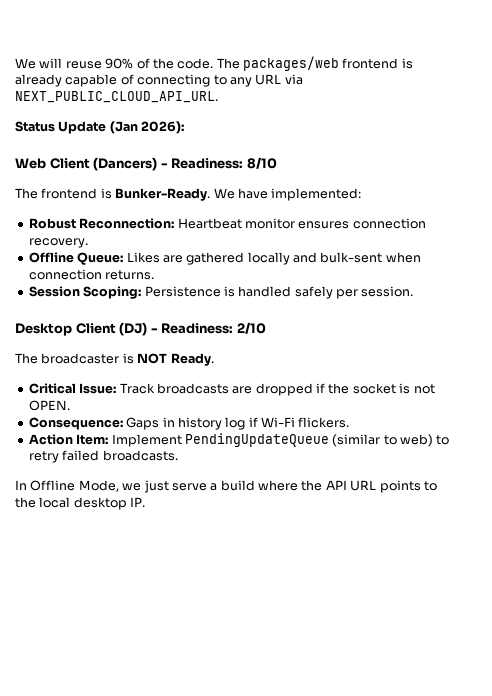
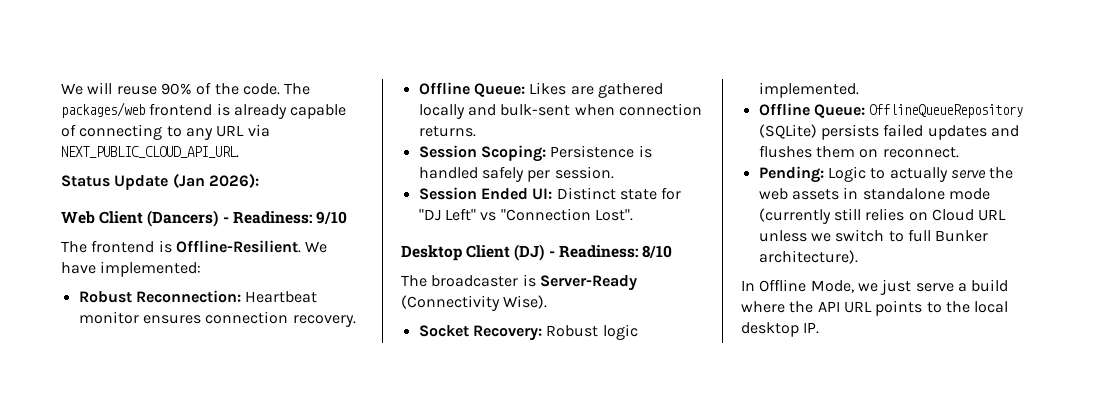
- Web Client (Dancers) - Readiness: 8/10
+ Web Client (Dancers) - Readiness: 9/10
- The frontend is Bunker-Ready.
+ The frontend is Offline-Resilient.
+ Session Ended UI: Distinct state for "DJ Left" vs "Connection Lost".
- Desktop Client (DJ) - Readiness: 2/10
+ Desktop Client (DJ) - Readiness: 8/10
- The broadcaster is NOT Ready.
- Critical Issue: Track broadcasts are dropped if the socket is not OPEN.
- Consequence: Gaps in history log if Wi-Fi flickers.
- Action Item: Implement PendingUpdateQueue (similar to web) to retry failed broadcasts.
+ The broadcaster is Server-Ready (Connectivity Wise).
+ Socket Recovery: Robust logic implemented.
+ Offline Queue: OfflineQueueRepository (SQLite) persists failed updates and flushes them on reconnect.
+ Pending: Logic to actually serve the web assets in standalone mode (currently still relies on Cloud URL unless we switch to full Bunker architecture).

